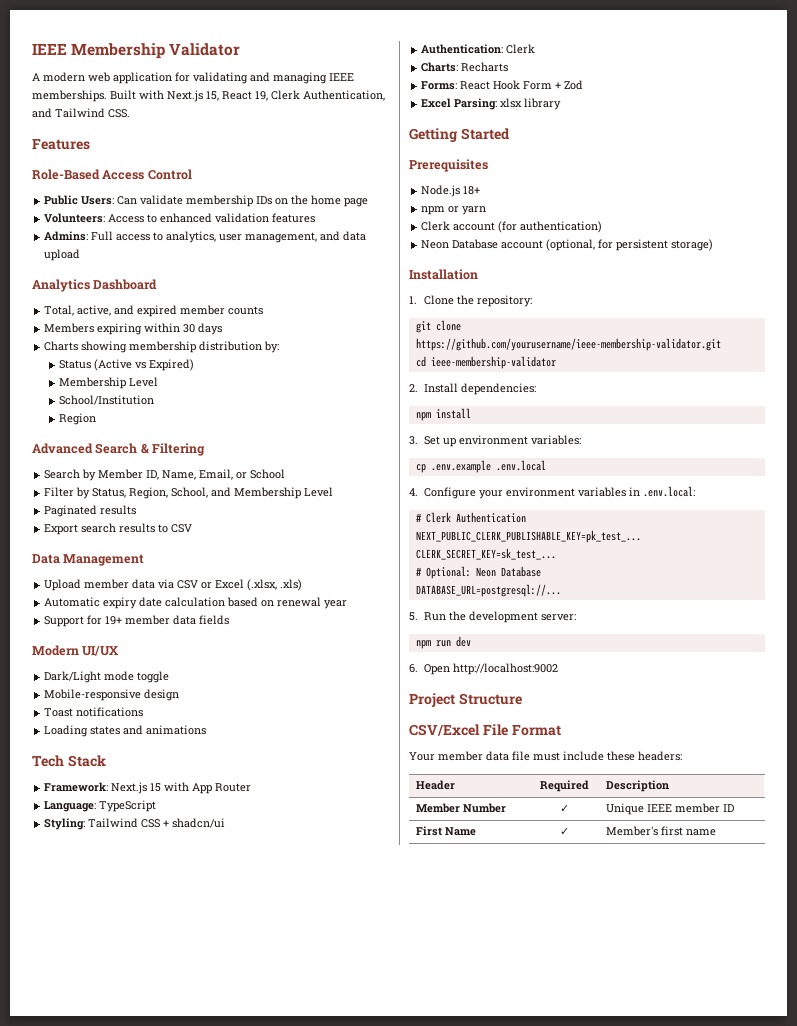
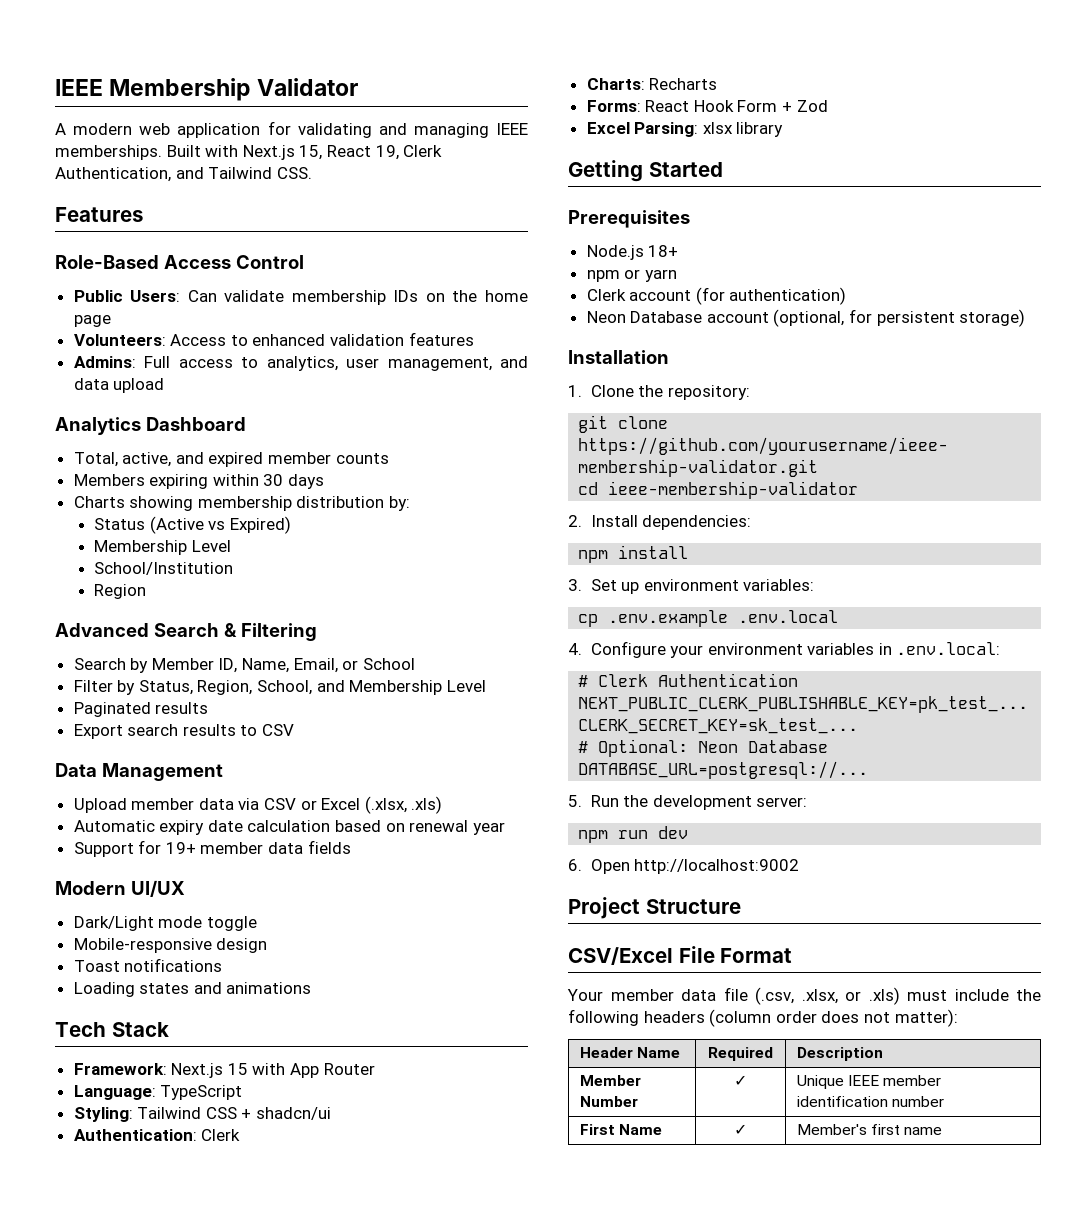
- Your member data file must include these headers:
+ Your member data file (.csv, .xlsx, or .xls) must include the following headers (column order does not matter):
- Header | Required | Description
+ Header Name | Required | Description
- Member Number | ✓ | Unique IEEE member ID
+ Member Number | ✓ | Unique IEEE member identification number

